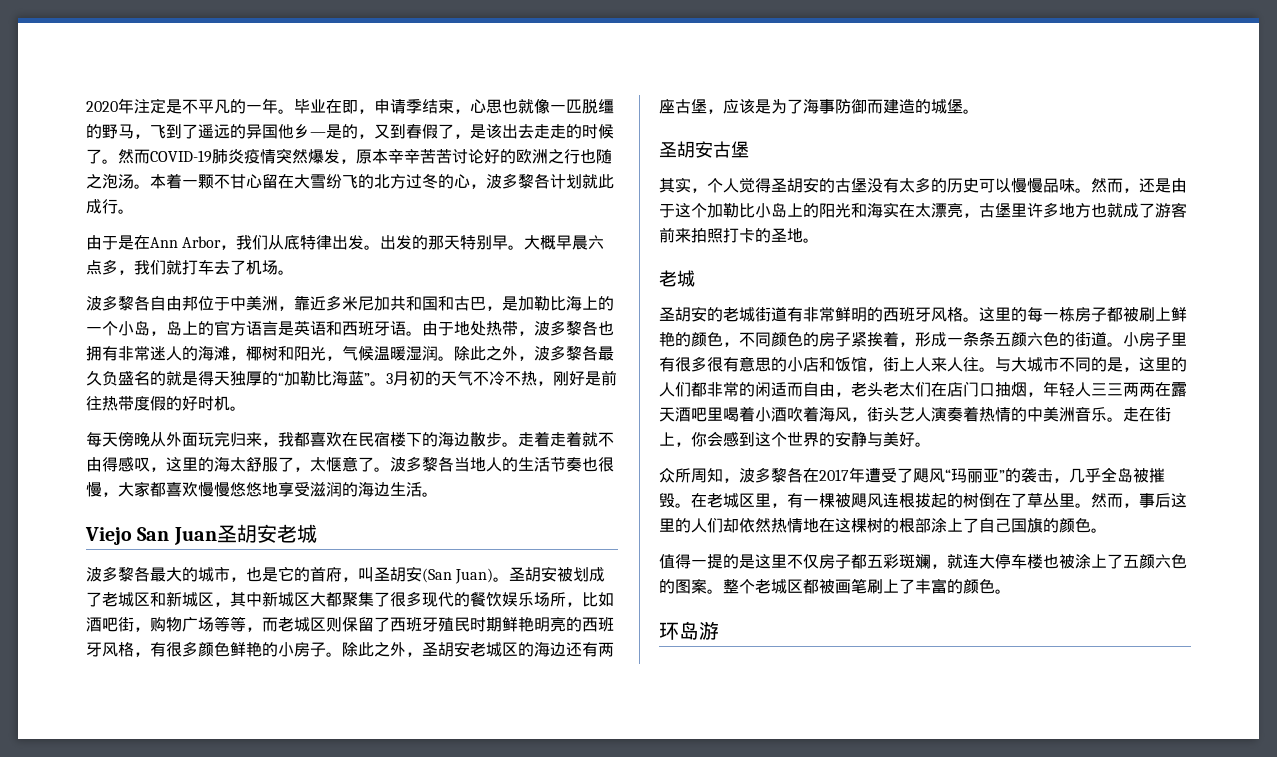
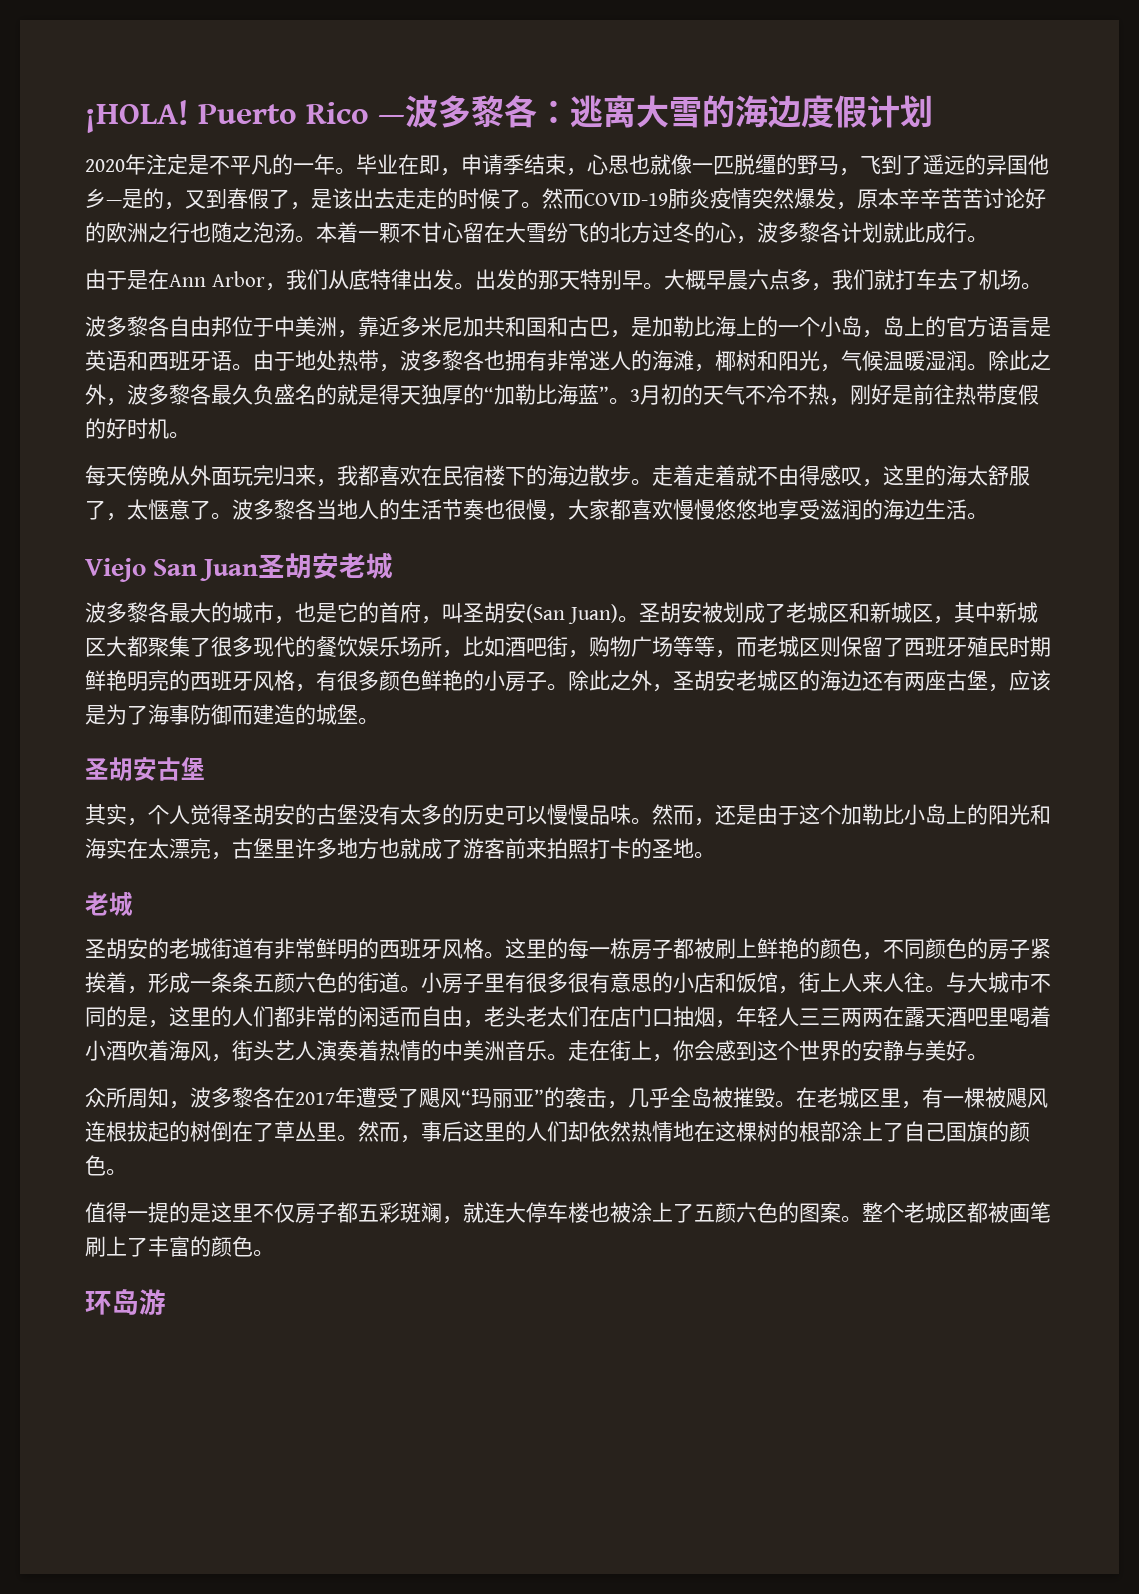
+ ¡HOLA! Puerto Rico —波多黎各：逃离大雪的海边度假计划

